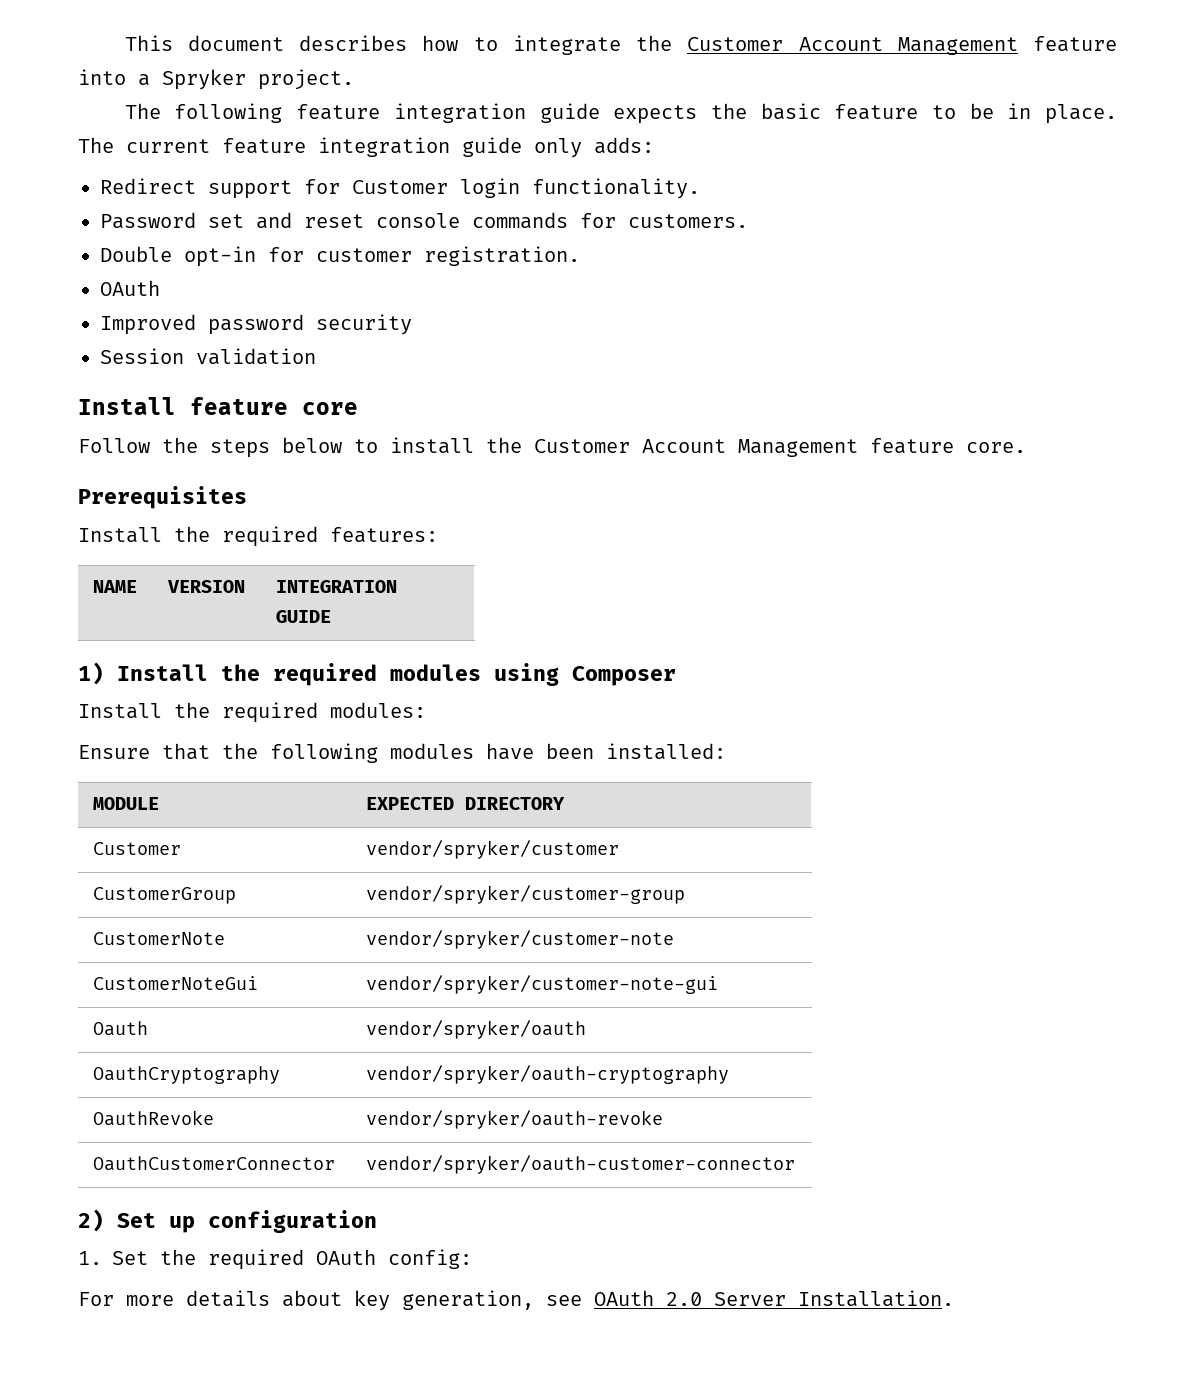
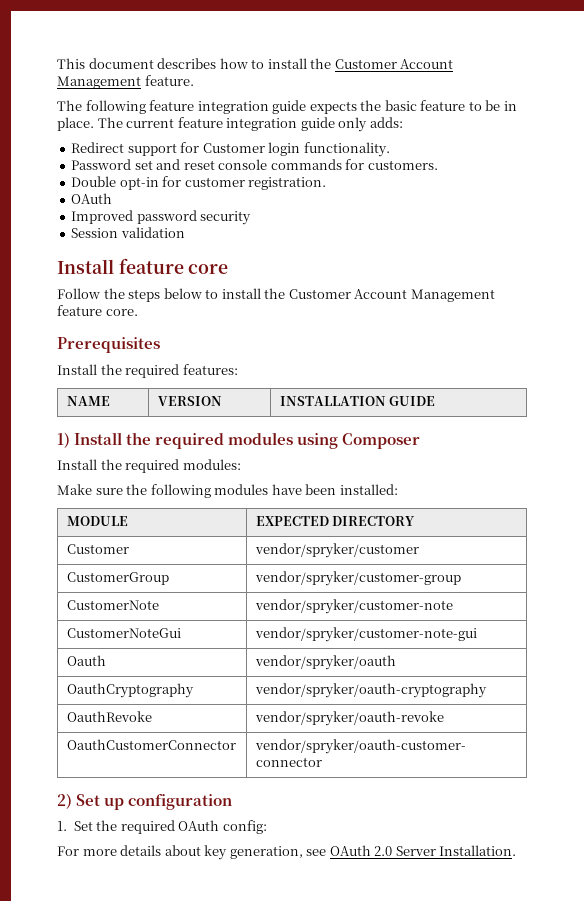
- This document describes how to integrate the Customer Account Management feature into a Spryker project.
+ This document describes how to install the Customer Account Management feature.
- NAME | VERSION | INTEGRATION GUIDE
+ NAME | VERSION | INSTALLATION GUIDE
- Ensure that the following modules have been installed:
+ Make sure the following modules have been installed:

